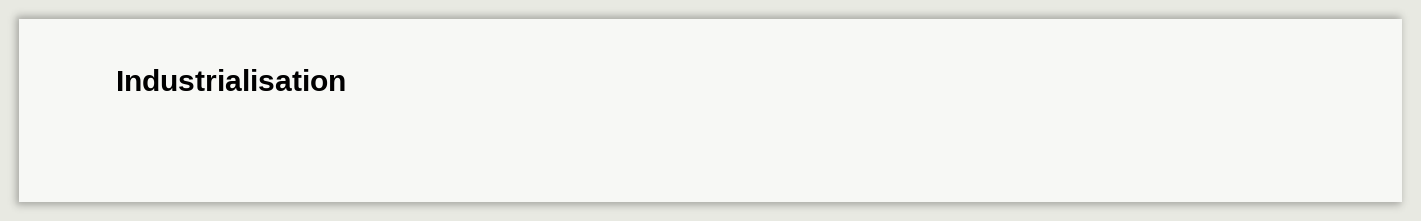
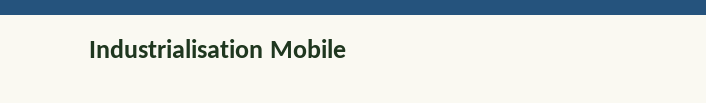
- Industrialisation
+ Industrialisation Mobile

